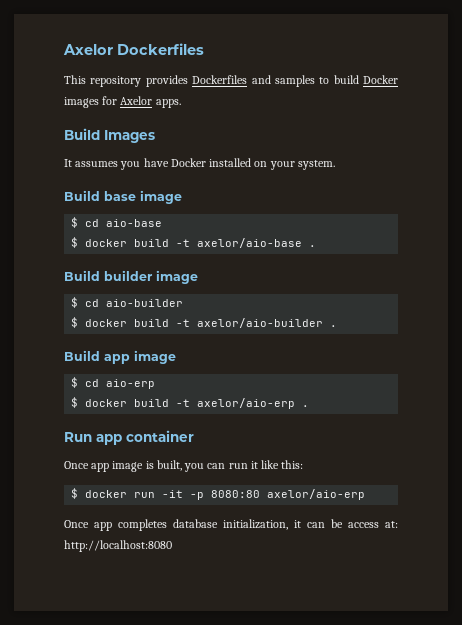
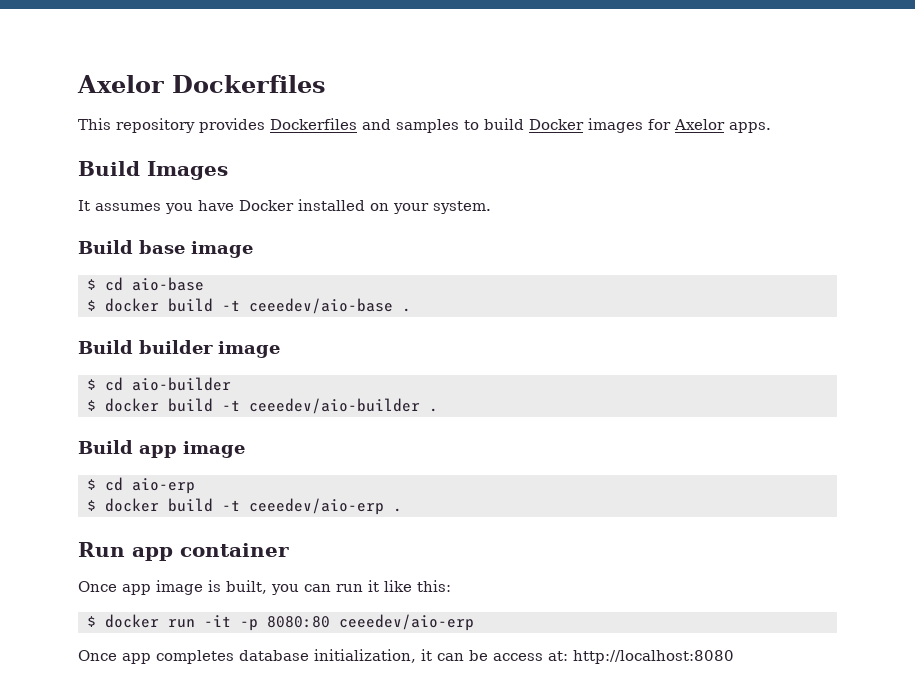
- $ docker build -t axelor/aio-base .
+ $ docker build -t ceeedev/aio-base .
- $ docker build -t axelor/aio-builder .
+ $ docker build -t ceeedev/aio-builder .
- $ docker build -t axelor/aio-erp .
+ $ docker build -t ceeedev/aio-erp .
- $ docker run -it -p 8080:80 axelor/aio-erp
+ $ docker run -it -p 8080:80 ceeedev/aio-erp

